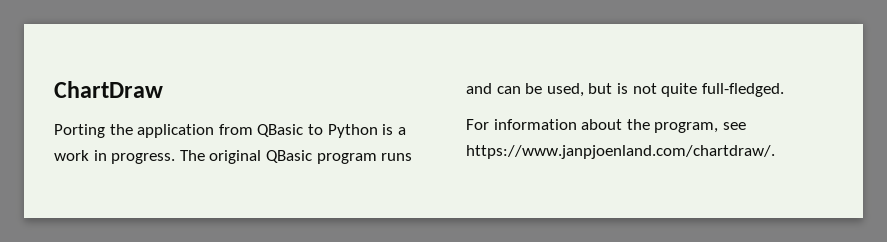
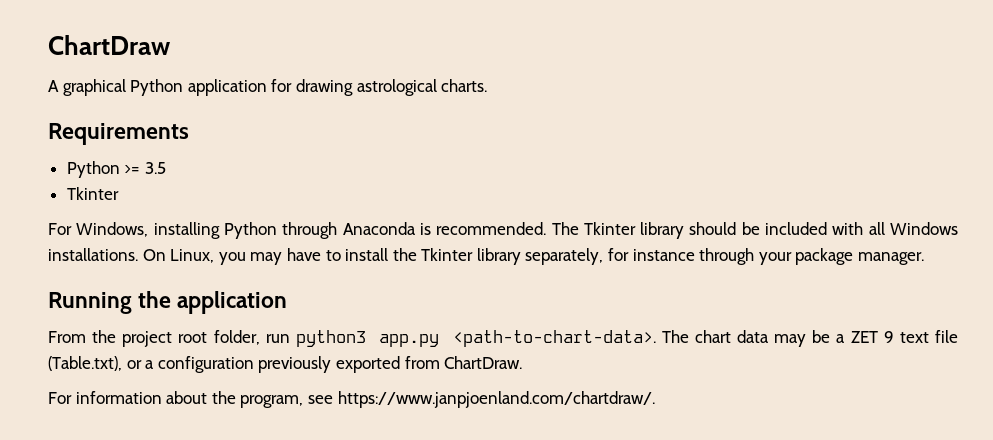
- Porting the application from QBasic to Python is a work in progress. The original QBasic program runs and can be used, but is not quite full-fledged.
+ A graphical Python application for drawing astrological charts.
+ Requirements
+ Python >= 3.5
+ Tkinter
+ For Windows, installing Python through Anaconda is recommended. The Tkinter library should be included with all Windows installations. On Linux, you may have to install the Tkinter library separately, for instance through your package manager.
+ Running the application
+ From the project root folder, run python3 app.py <path-to-chart-data>. The chart data may be a ZET 9 text file (Table.txt), or a configuration previously exported from ChartDraw.

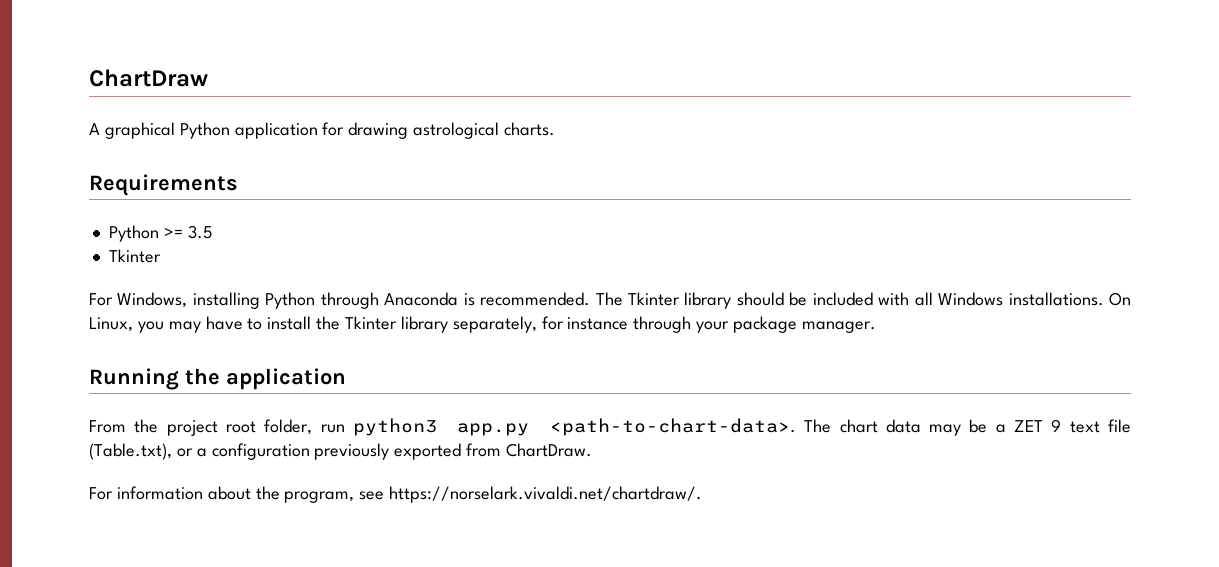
- For information about the program, see https://www.janpjoenland.com/chartdraw/.
+ For information about the program, see https://norselark.vivaldi.net/chartdraw/.

